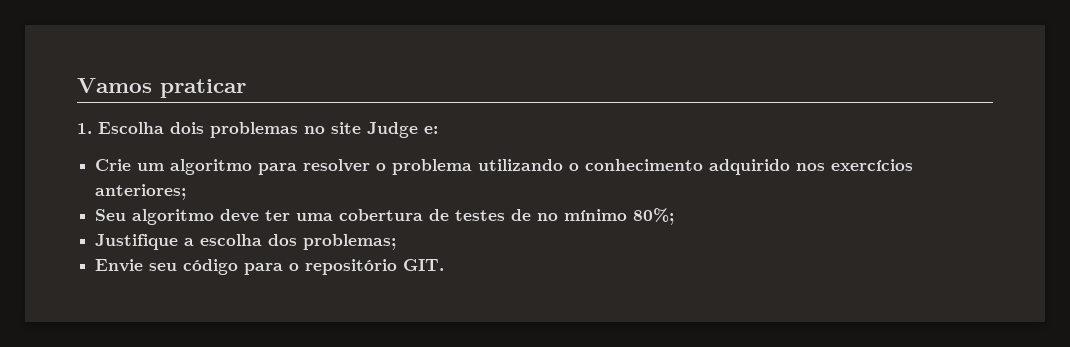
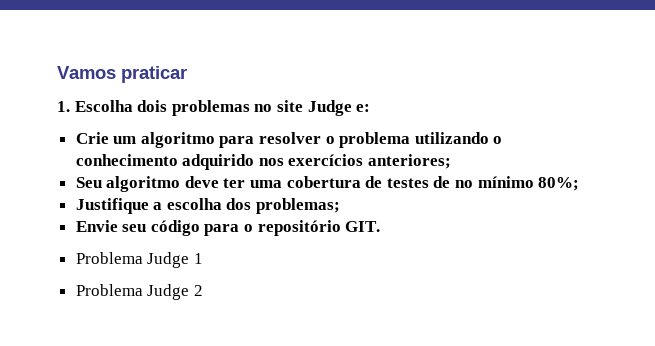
+ Problema Judge 1
+ Problema Judge 2

